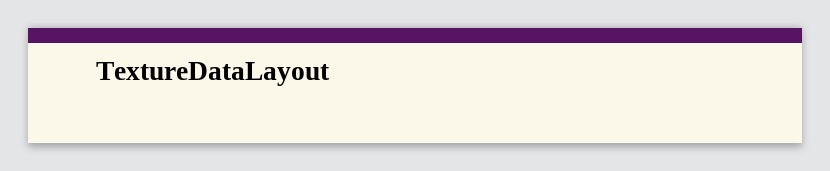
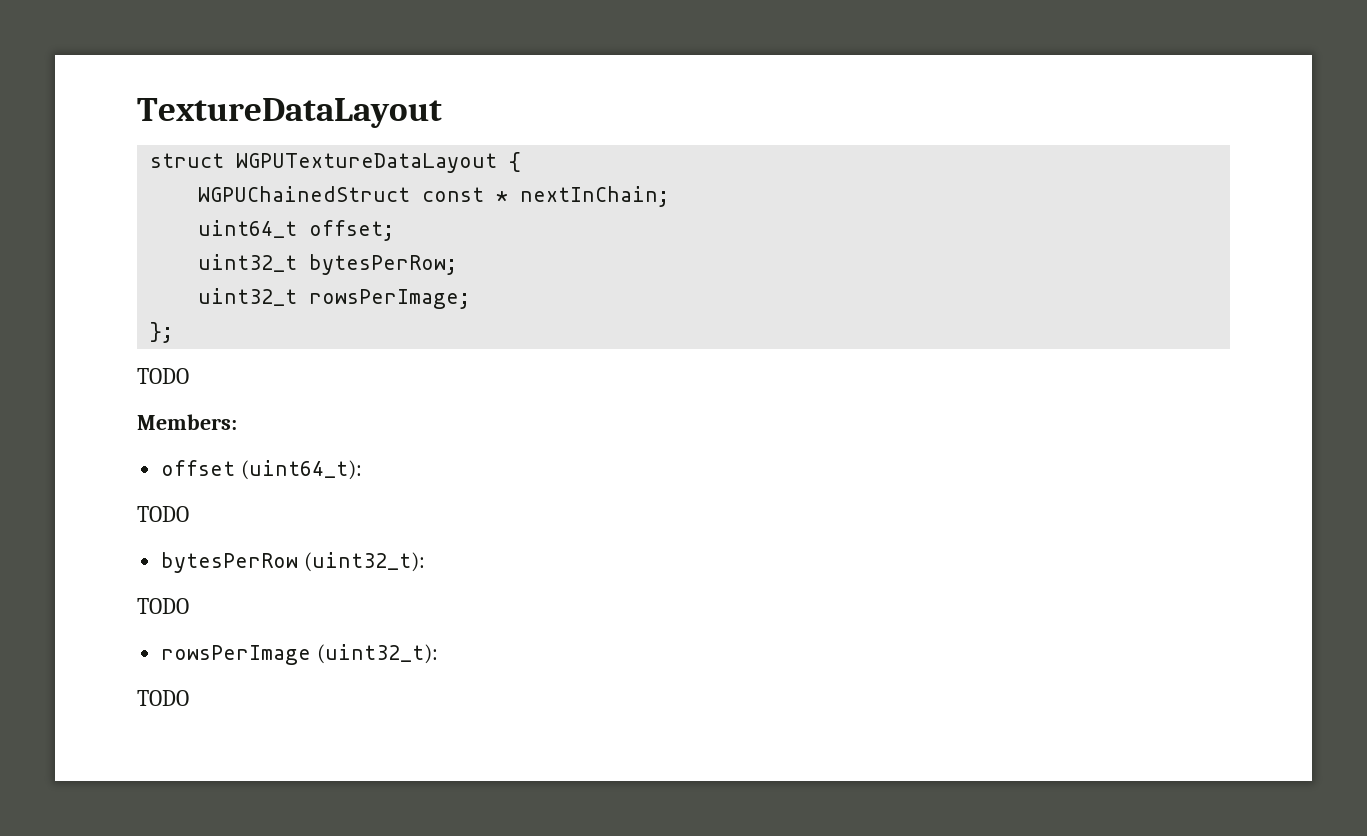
+ struct WGPUTextureDataLayout {
+ WGPUChainedStruct const * nextInChain;
+ uint64_t offset;
+ uint32_t bytesPerRow;
+ uint32_t rowsPerImage;
+ };
+ TODO
+ Members:
+ offset (uint64_t):
+ TODO
+ bytesPerRow (uint32_t):
+ TODO
+ rowsPerImage (uint32_t):
+ TODO

